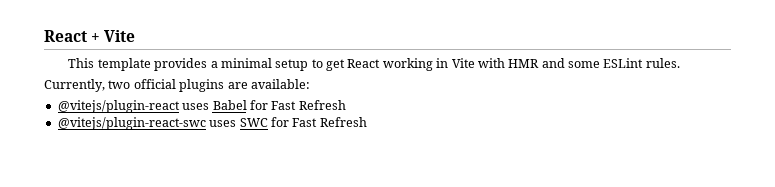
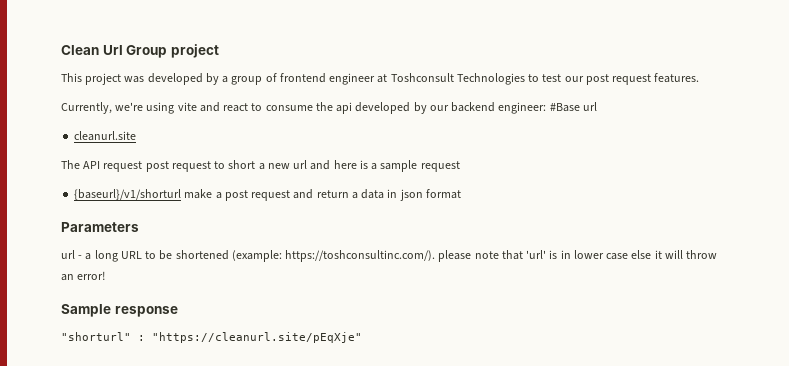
- React + Vite
- This template provides a minimal setup to get React working in Vite with HMR and some ESLint rules.
- Currently, two official plugins are available:
- @vitejs/plugin-react uses Babel for Fast Refresh
- @vitejs/plugin-react-swc uses SWC for Fast Refresh
+ Clean Url Group project
+ This project was developed by a group of frontend engineer at Toshconsult Technologies to test our post request features.
+ Currently, we're using vite and react to consume the api developed by our backend engineer: #Base url
+ cleanurl.site
+ The API request post request to short a new url and here is a sample request
+ {baseurl}/v1/shorturl make a post request and return a data in json format
+ Parameters
+ url - a long URL to be shortened (example: https://toshconsultinc.com/). please note that 'url' is in lower case else it will throw an error!
+ Sample response
+ "shorturl" : "https://cleanurl.site/pEqXje"

